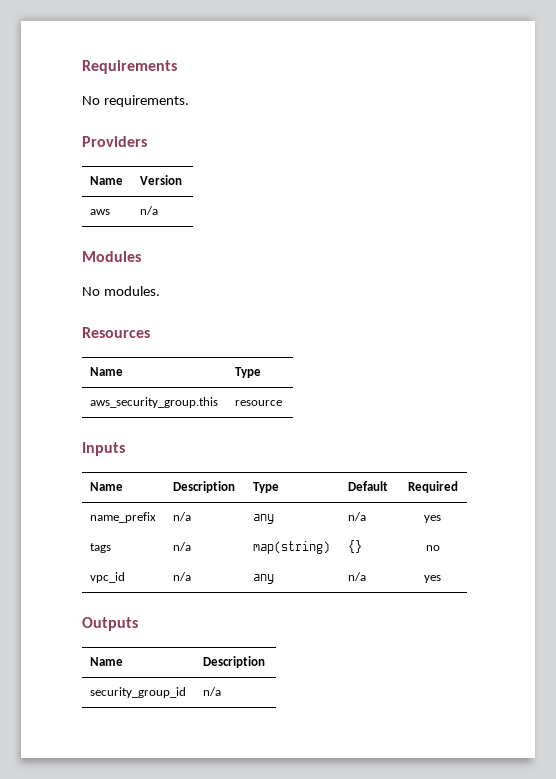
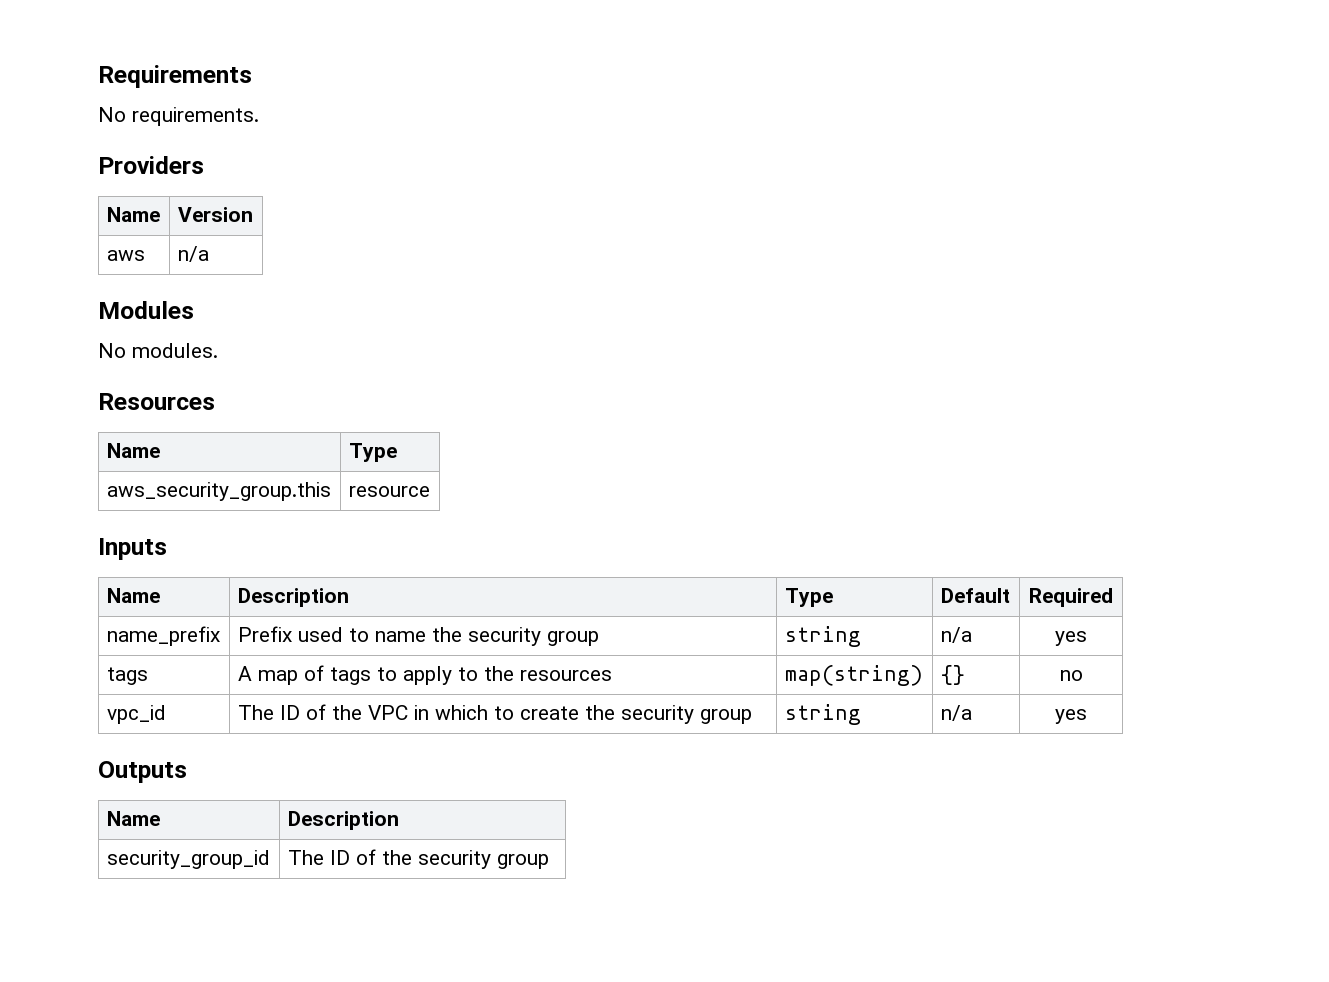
- name_prefix | n/a | any | n/a | yes
- tags | n/a | map(string) | {} | no
- vpc_id | n/a | any | n/a | yes
+ name_prefix | Prefix used to name the security group | string | n/a | yes
+ tags | A map of tags to apply to the resources | map(string) | {} | no
+ vpc_id | The ID of the VPC in which to create the security group | string | n/a | yes
- security_group_id | n/a
+ security_group_id | The ID of the security group

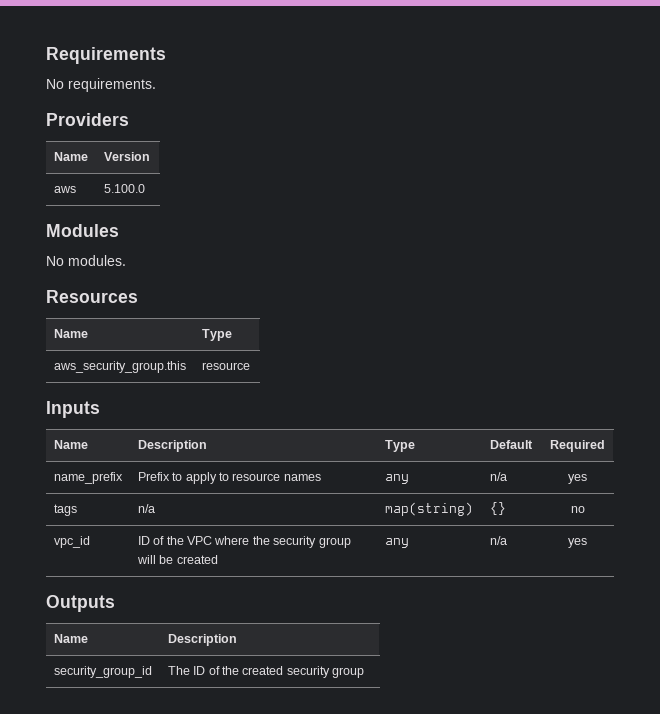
- aws | n/a
+ aws | 5.100.0
- name_prefix | Prefix used to name the security group | string | n/a | yes
- tags | A map of tags to apply to the resources | map(string) | {} | no
+ name_prefix | Prefix to apply to resource names | any | n/a | yes
+ tags | n/a | map(string) | {} | no
- vpc_id | The ID of the VPC in which to create the security group | string | n/a | yes
+ vpc_id | ID of the VPC where the security group will be created | any | n/a | yes
- security_group_id | The ID of the security group
+ security_group_id | The ID of the created security group

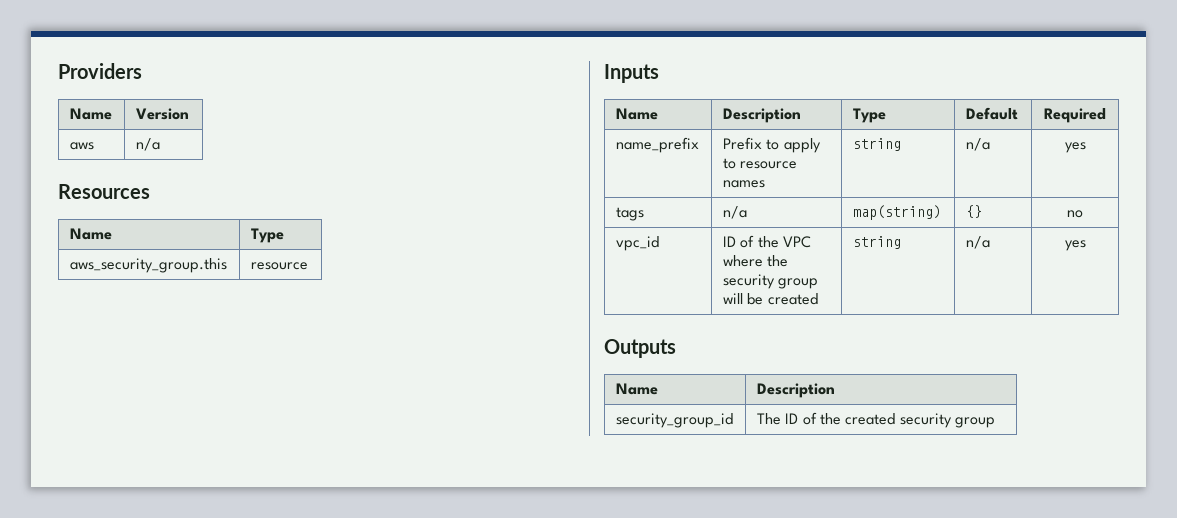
- Requirements
- No requirements.
- aws | 5.100.0
- Modules
- No modules.
+ aws | n/a
- name_prefix | Prefix to apply to resource names | any | n/a | yes
+ name_prefix | Prefix to apply to resource names | string | n/a | yes
- vpc_id | ID of the VPC where the security group will be created | any | n/a | yes
+ vpc_id | ID of the VPC where the security group will be created | string | n/a | yes

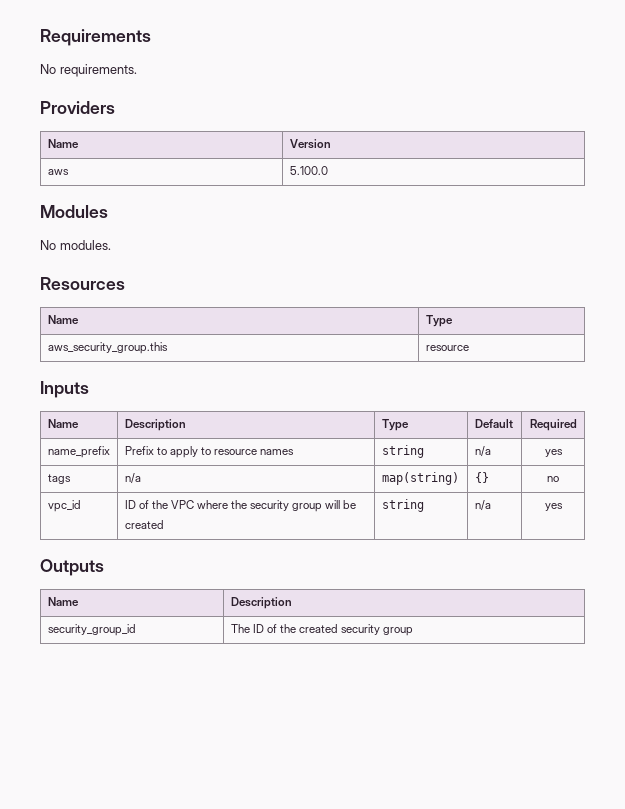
+ Requirements
+ No requirements.
- aws | n/a
+ aws | 5.100.0
+ Modules
+ No modules.

